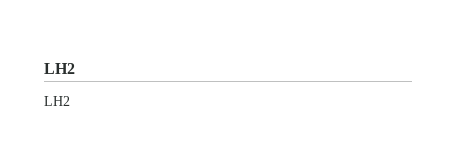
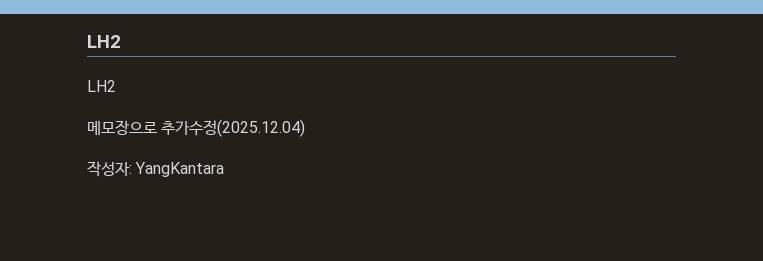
+ 메모장으로 추가수정(2025.12.04)
+ 작성자: YangKantara

